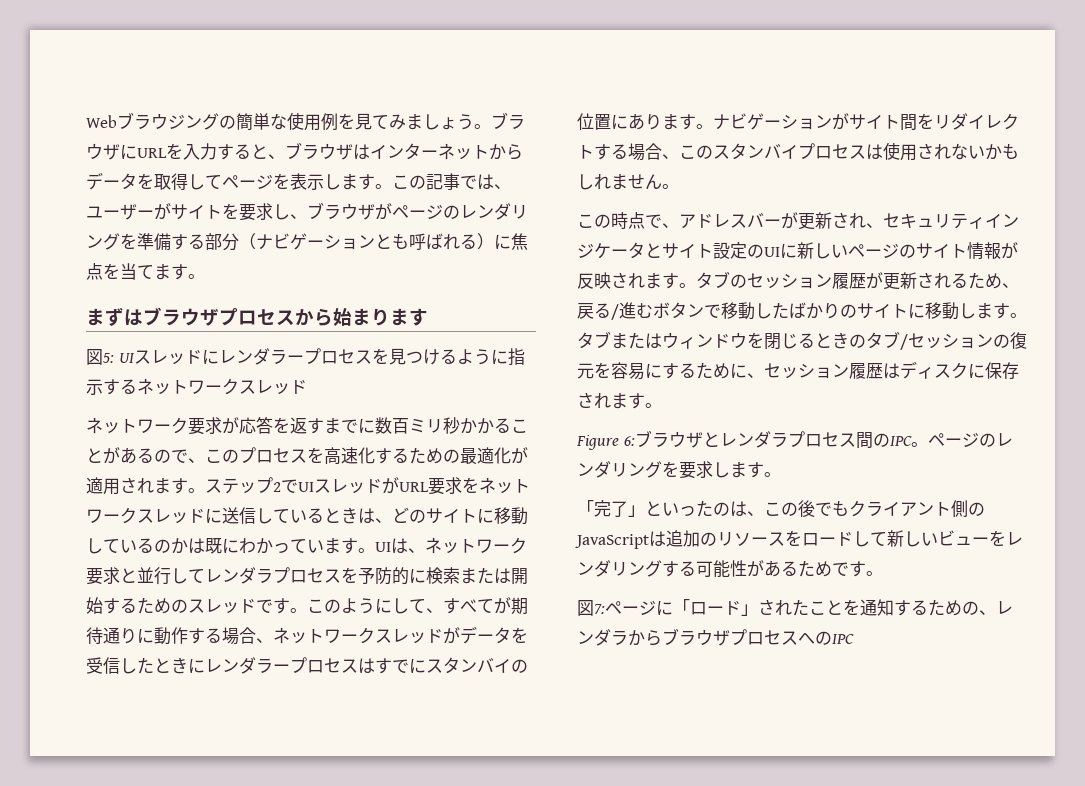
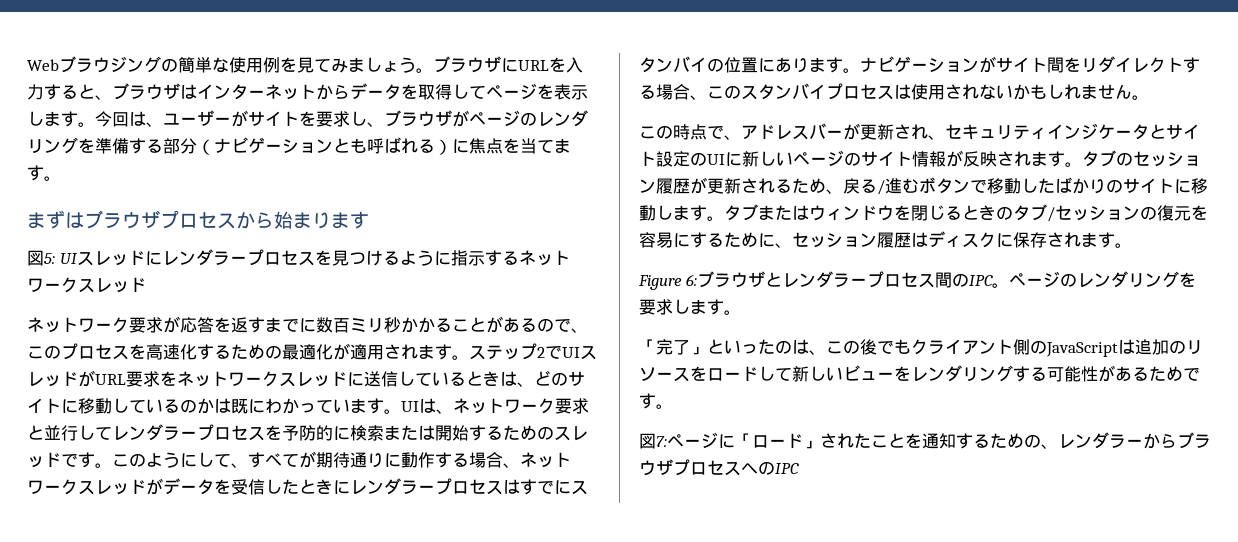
- この記事では、ユーザーがサイトを要求し、ブラウザがページのレンダリングを準備する部分（ナビゲーションとも呼ばれる）に焦点を当てます。
+ 今回は、ユーザーがサイトを要求し、ブラウザがページのレンダリングを準備する部分（ナビゲーションとも呼ばれる）に焦点を当てます。
- UIは、ネットワーク要求と並行してレンダラプロセスを予防的に検索または開始するためのスレッドです。
+ UIは、ネットワーク要求と並行してレンダラープロセスを予防的に検索または開始するためのスレッドです。
- Figure 6:ブラウザとレンダラプロセス間のIPC。
+ Figure 6:ブラウザとレンダラープロセス間のIPC。
- 図7:ページに「ロード」されたことを通知するための、レンダラからブラウザプロセスへのIPC
+ 図7:ページに「ロード」されたことを通知するための、レンダラーからブラウザプロセスへのIPC

